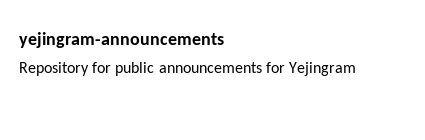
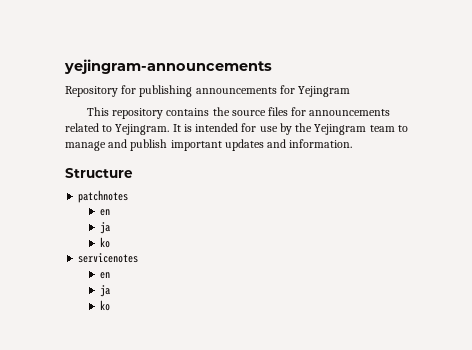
- Repository for public announcements for Yejingram
+ Repository for publishing announcements for Yejingram
+ This repository contains the source files for announcements related to Yejingram. It is intended for use by the Yejingram team to manage and publish important updates and information.
+ Structure
+ patchnotes
+ en
+ ja
+ ko
+ servicenotes
+ en
+ ja
+ ko

